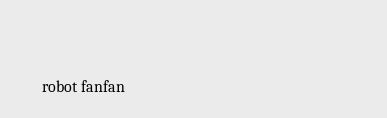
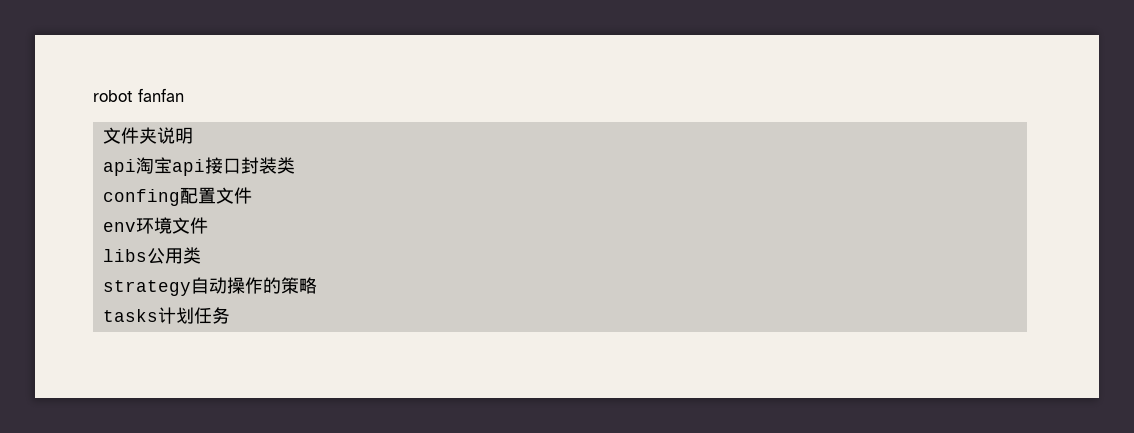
+ 文件夹说明
+ api淘宝api接口封装类
+ confing配置文件
+ env环境文件
+ libs公用类
+ strategy自动操作的策略
+ tasks计划任务

